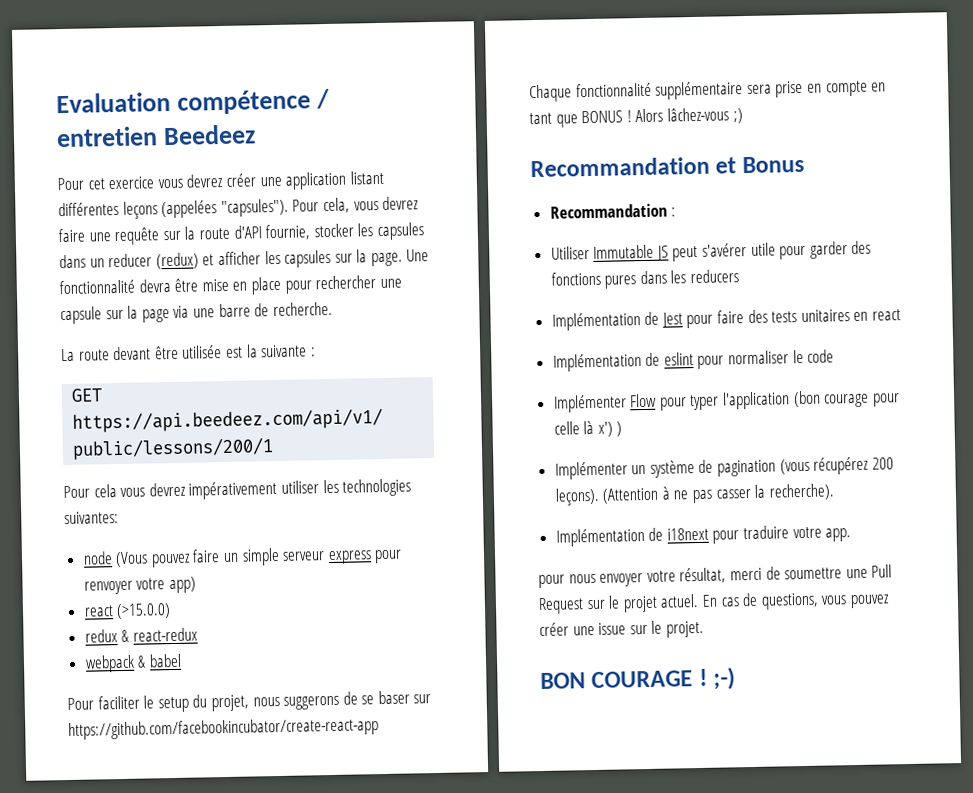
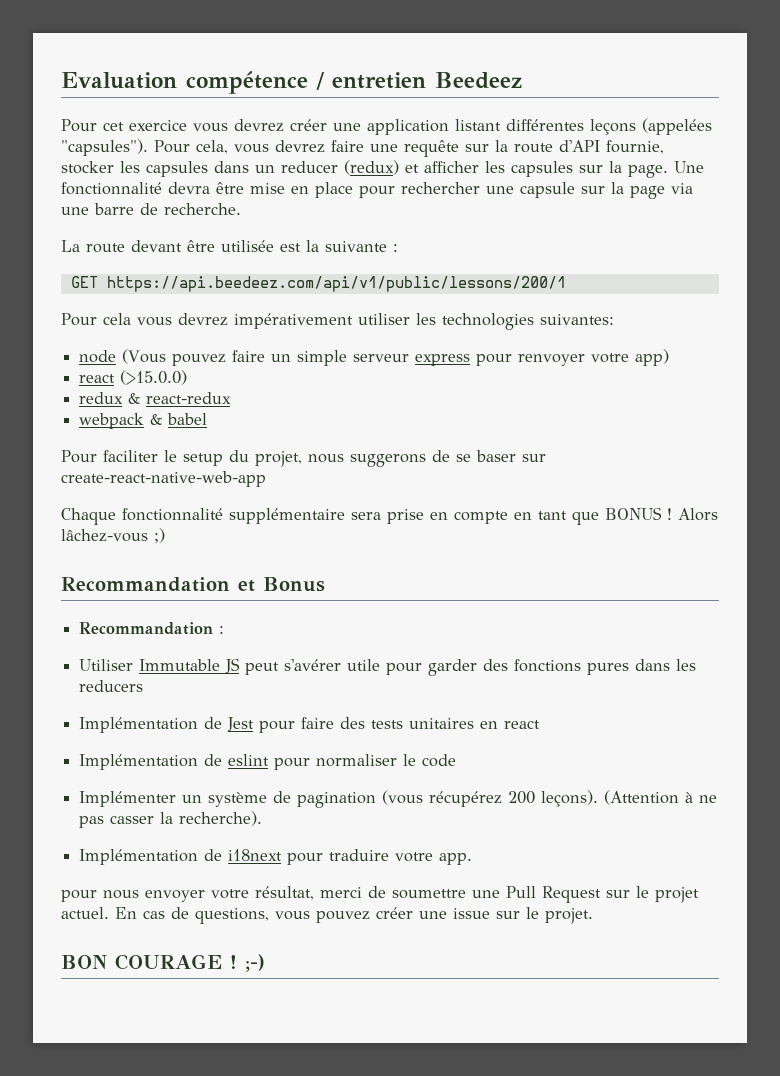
- Pour faciliter le setup du projet, nous suggerons de se baser sur https://github.com/facebookincubator/create-react-app
+ Pour faciliter le setup du projet, nous suggerons de se baser sur create-react-native-web-app
- Implémenter Flow pour typer l'application (bon courage pour celle là x') )

